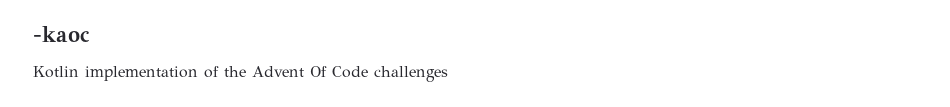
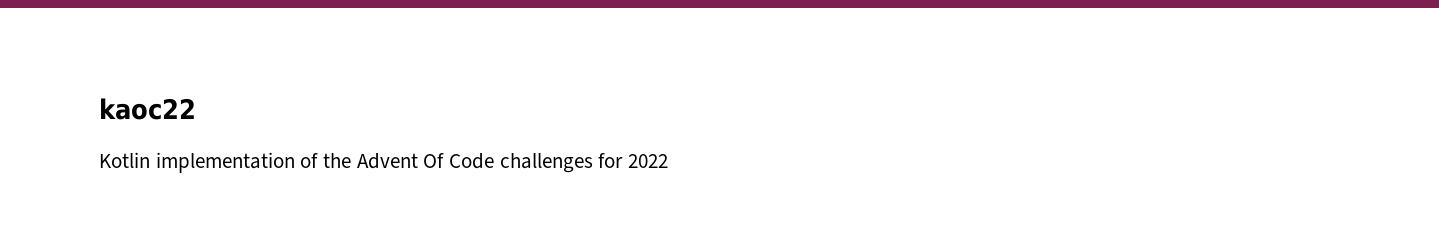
- -kaoc
+ kaoc22
- Kotlin implementation of the Advent Of Code challenges
+ Kotlin implementation of the Advent Of Code challenges for 2022

